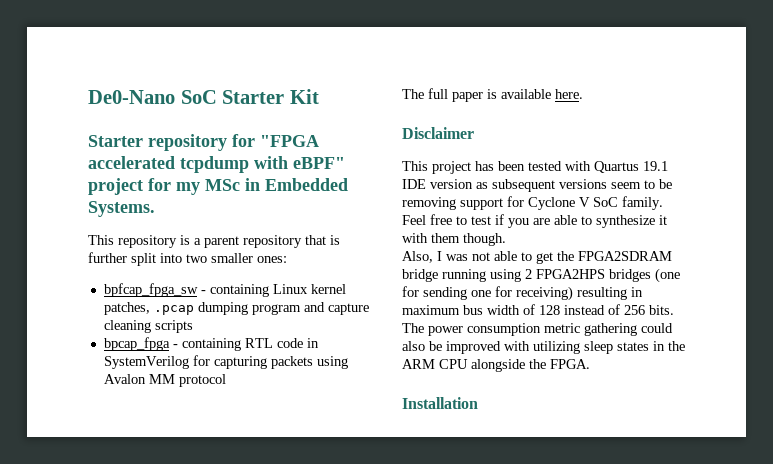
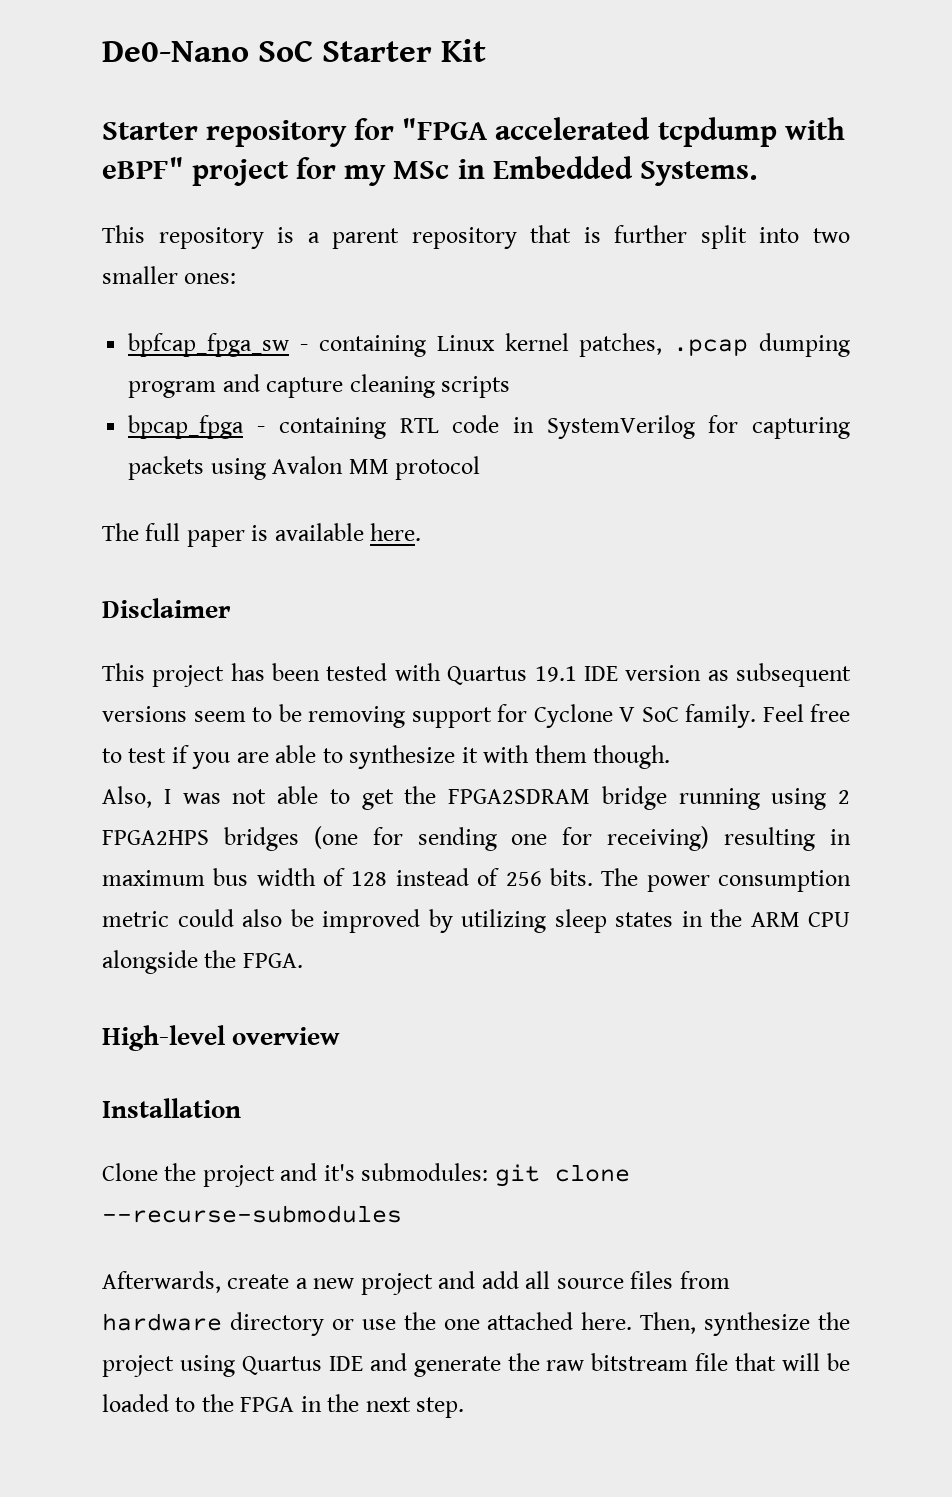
- The power consumption metric gathering could also be improved with utilizing sleep states in the ARM CPU alongside the FPGA.
+ The power consumption metric could also be improved by utilizing sleep states in the ARM CPU alongside the FPGA.
+ High-level overview
+ Clone the project and it's submodules: git clone --recurse-submodules
+ Afterwards, create a new project and add all source files from hardware directory or use the one attached here. Then, synthesize the project using Quartus IDE and generate the raw bitstream file that will be loaded to the FPGA in the next step.

